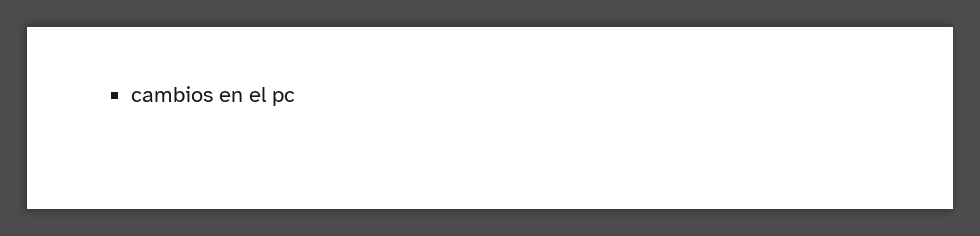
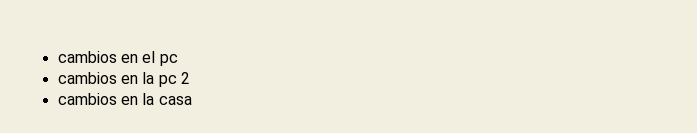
+ cambios en la pc 2
+ cambios en la casa

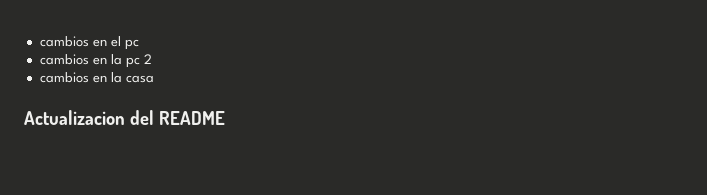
+ Actualizacion del README

